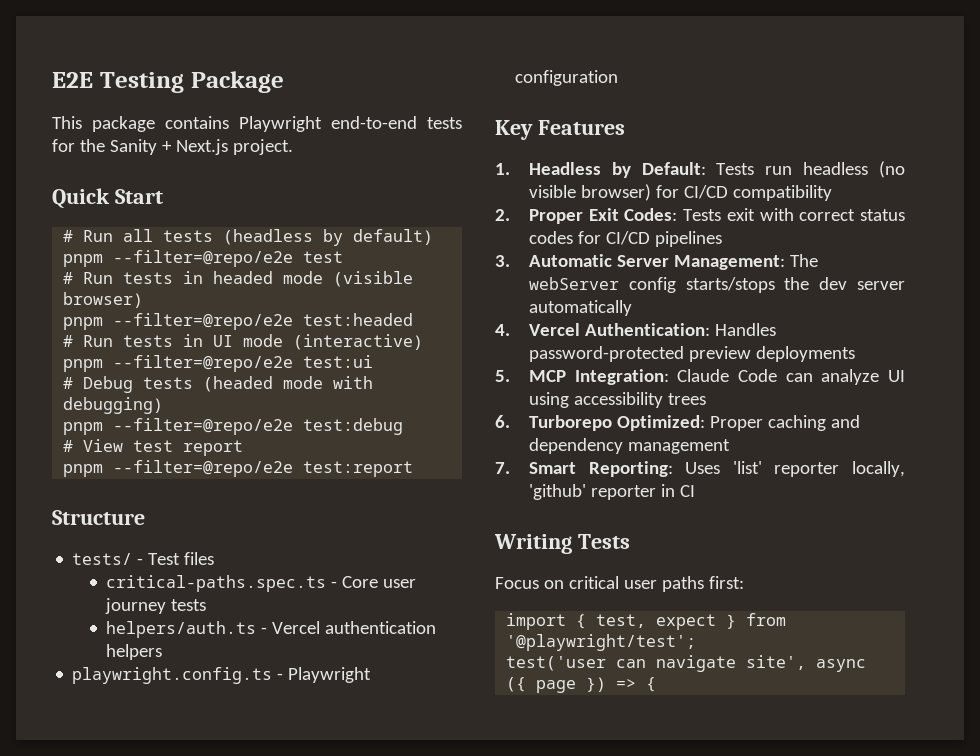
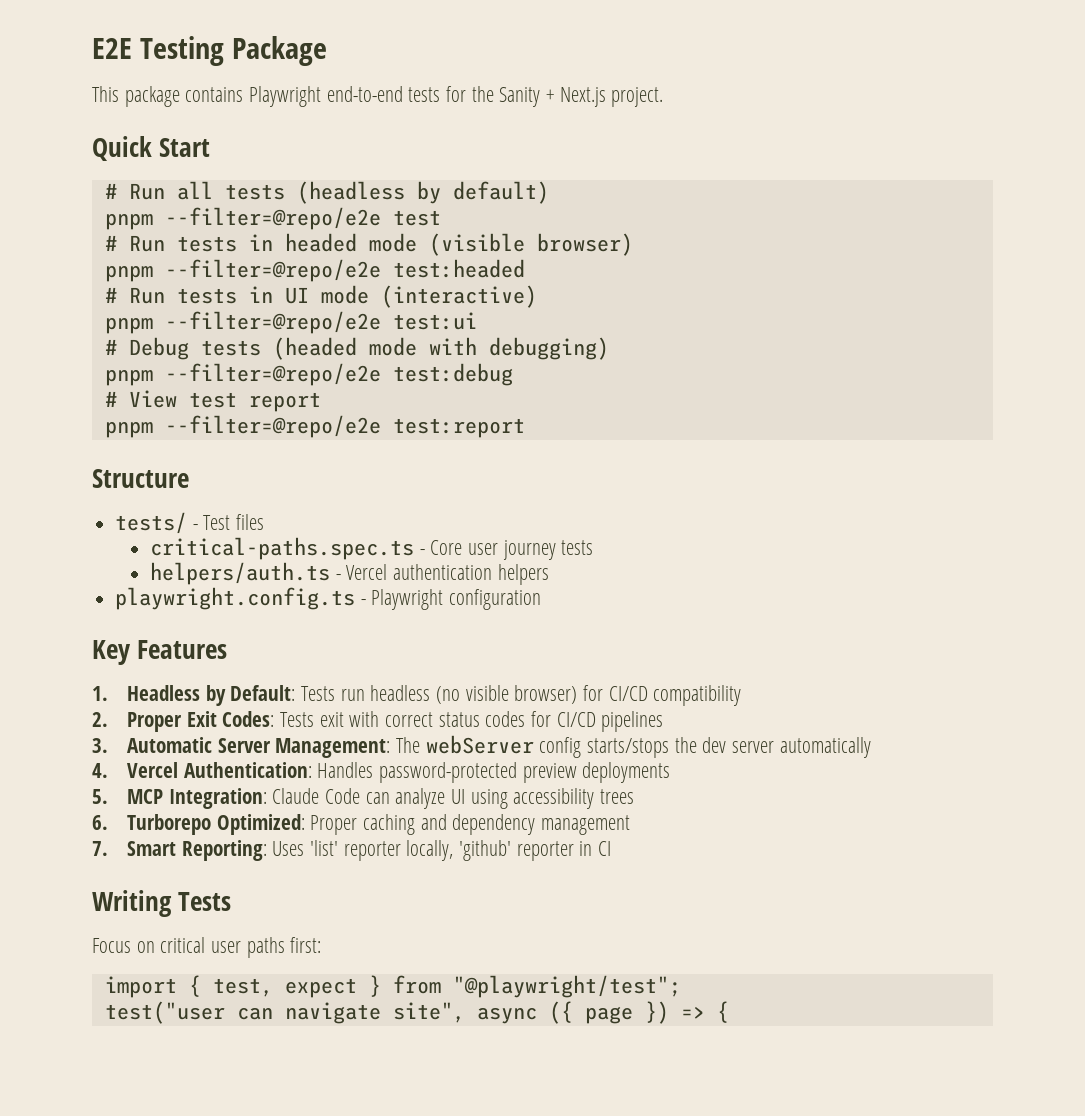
- import { test, expect } from '@playwright/test';
- test('user can navigate site', async ({ page }) => {
+ import { test, expect } from "@playwright/test";
+ test("user can navigate site", async ({ page }) => {

